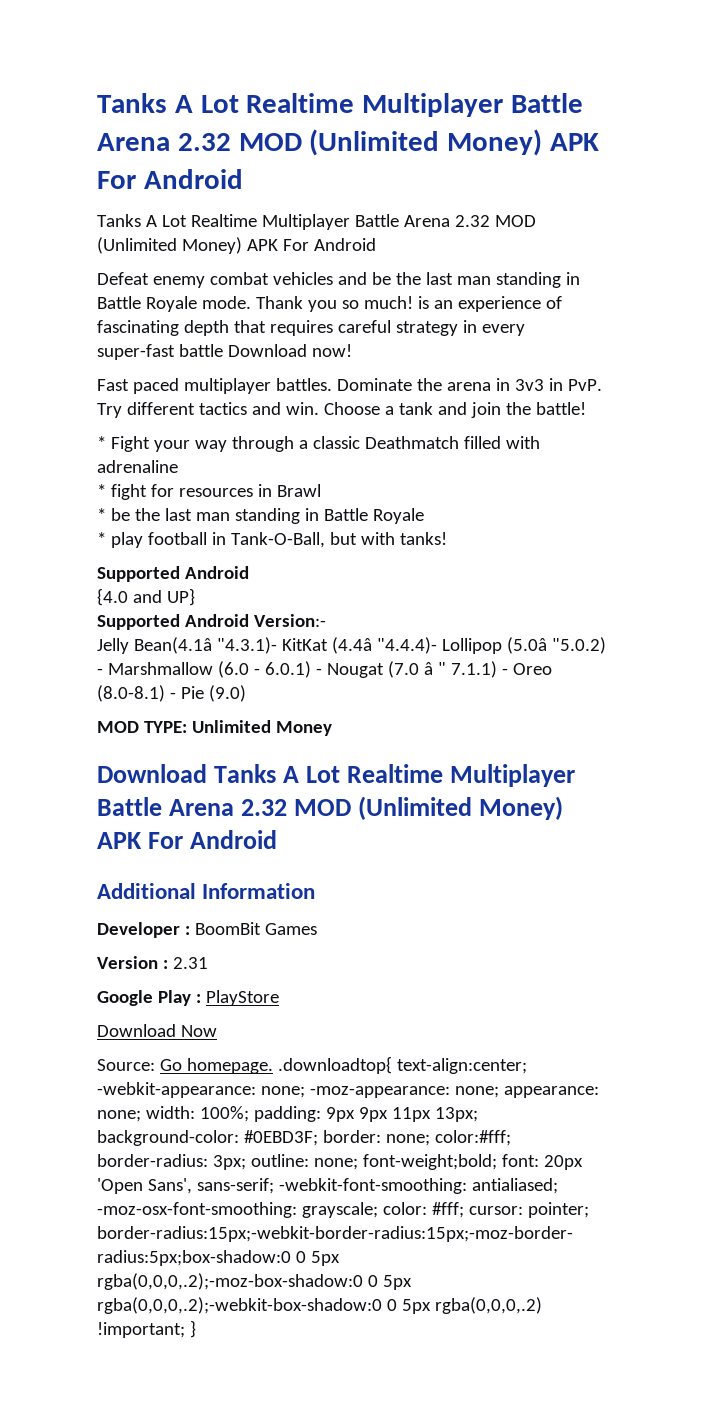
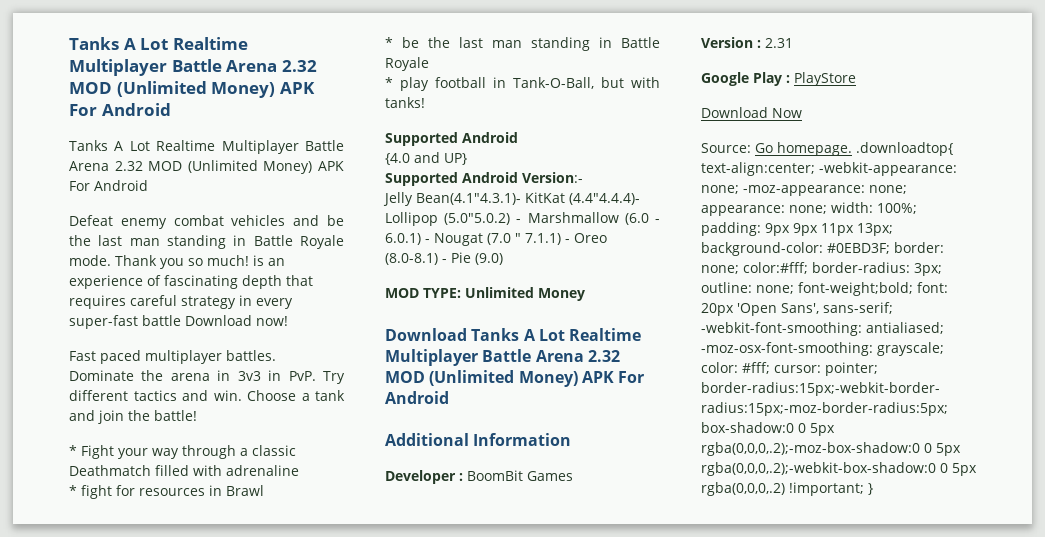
- Jelly Bean(4.1â "4.3.1)- KitKat (4.4â "4.4.4)- Lollipop (5.0â "5.0.2) - Marshmallow (6.0 - 6.0.1) - Nougat (7.0 â " 7.1.1) - Oreo (8.0-8.1) - Pie (9.0)
+ Jelly Bean(4.1"4.3.1)- KitKat (4.4"4.4.4)- Lollipop (5.0"5.0.2) - Marshmallow (6.0 - 6.0.1) - Nougat (7.0 " 7.1.1) - Oreo (8.0-8.1) - Pie (9.0)

